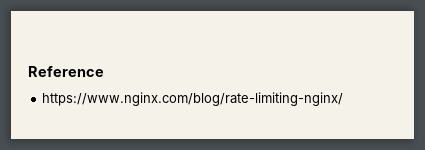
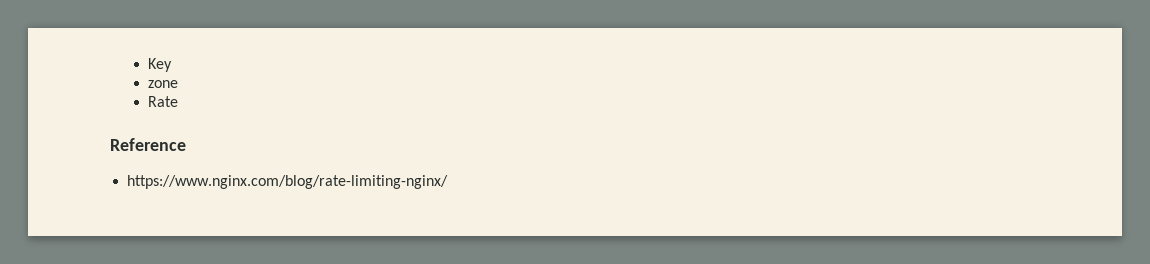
+ Key
+ zone
+ Rate

